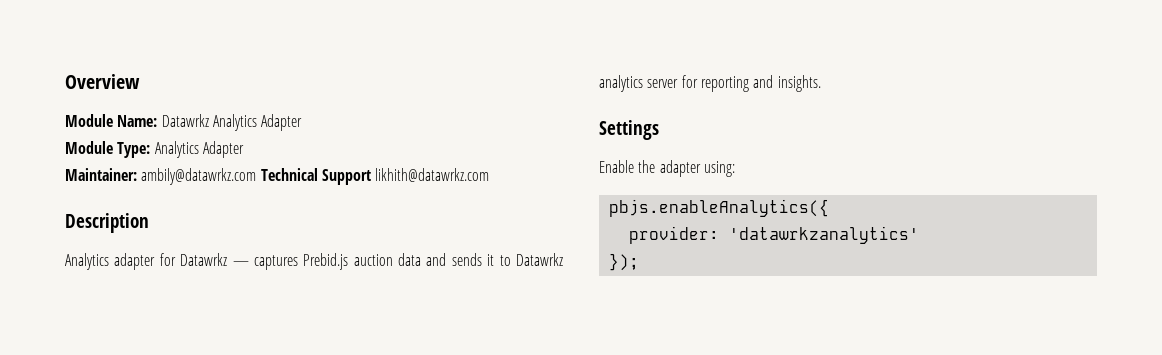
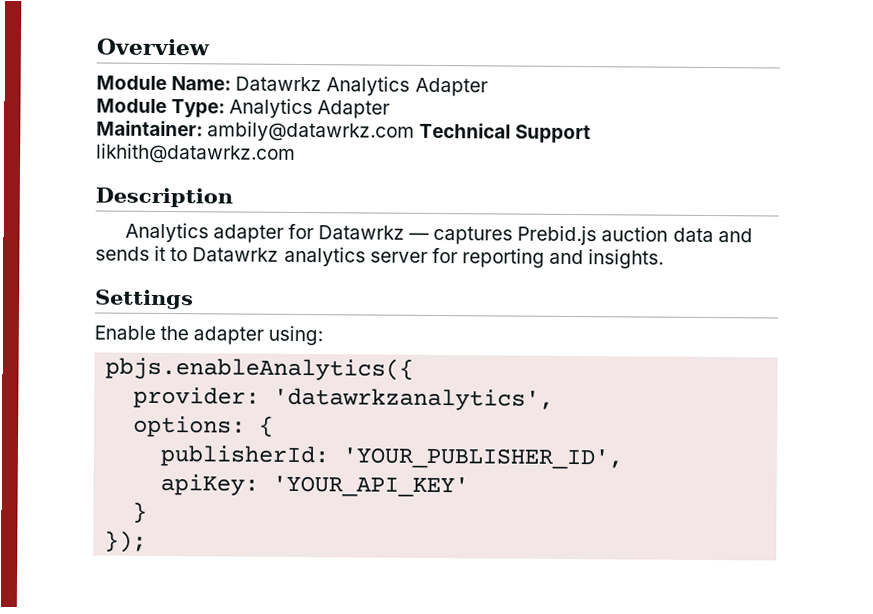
- provider: 'datawrkzanalytics'
+ provider: 'datawrkzanalytics',
+ options: {
+ publisherId: 'YOUR_PUBLISHER_ID',
+ apiKey: 'YOUR_API_KEY'
+ }

